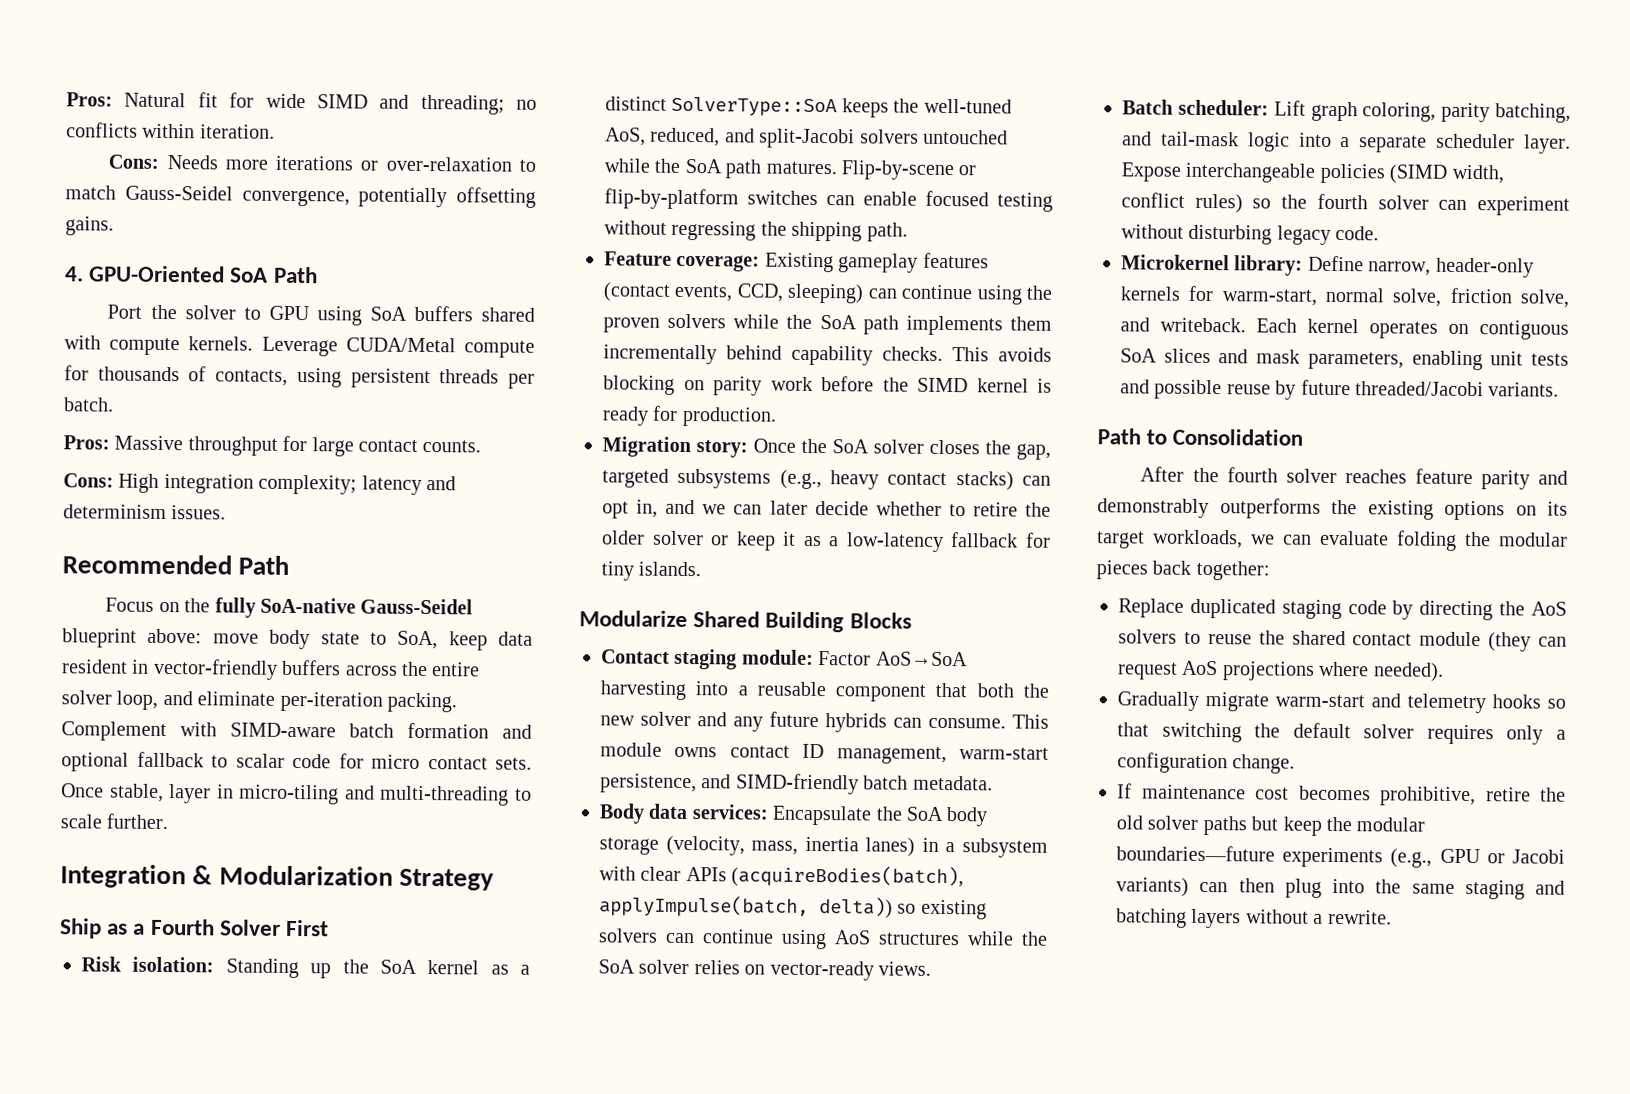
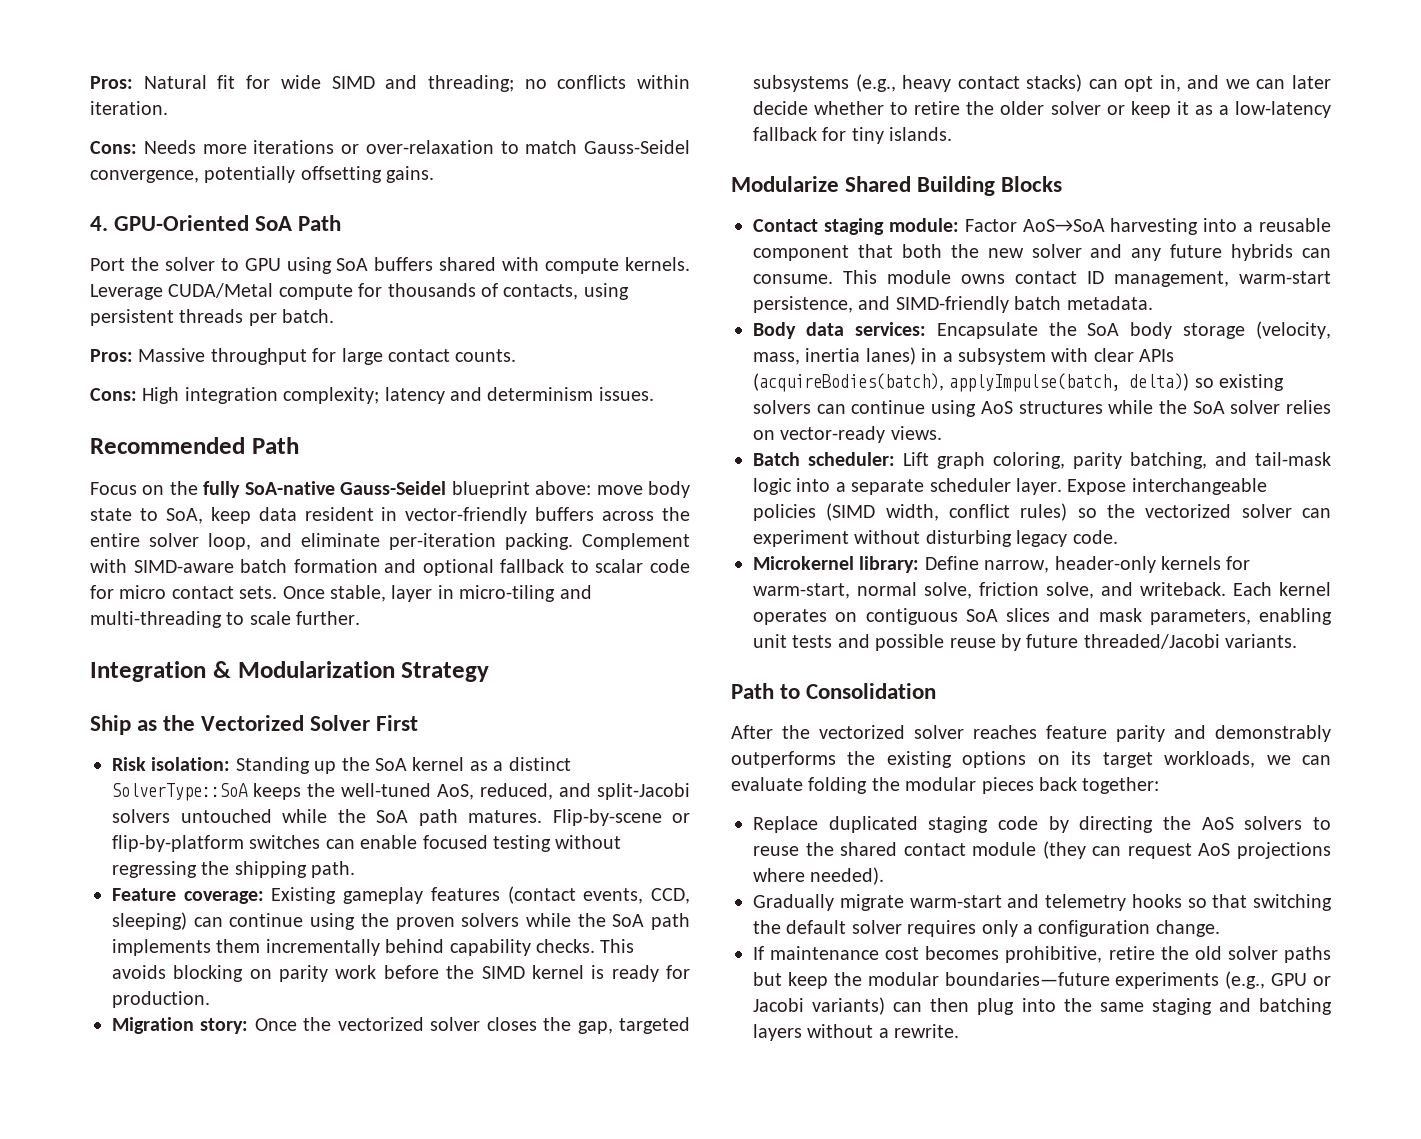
- Ship as a Fourth Solver First
+ Ship as the Vectorized Solver First
- Migration story: Once the SoA solver closes the gap, targeted subsystems (e.g., heavy contact stacks) can opt in, and we can later decide whether to retire the older solver or keep it as a low-latency fallback for tiny islands.
+ Migration story: Once the vectorized solver closes the gap, targeted subsystems (e.g., heavy contact stacks) can opt in, and we can later decide whether to retire the older solver or keep it as a low-latency fallback for tiny islands.
- Expose interchangeable policies (SIMD width, conflict rules) so the fourth solver can experiment without disturbing legacy code.
+ Expose interchangeable policies (SIMD width, conflict rules) so the vectorized solver can experiment without disturbing legacy code.
- After the fourth solver reaches feature parity and demonstrably outperforms the existing options on its target workloads, we can evaluate folding the modular pieces back together:
+ After the vectorized solver reaches feature parity and demonstrably outperforms the existing options on its target workloads, we can evaluate folding the modular pieces back together:

